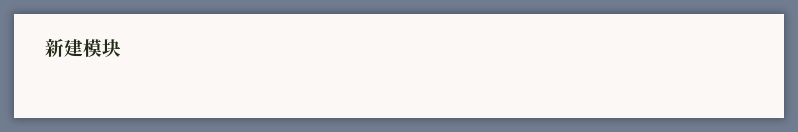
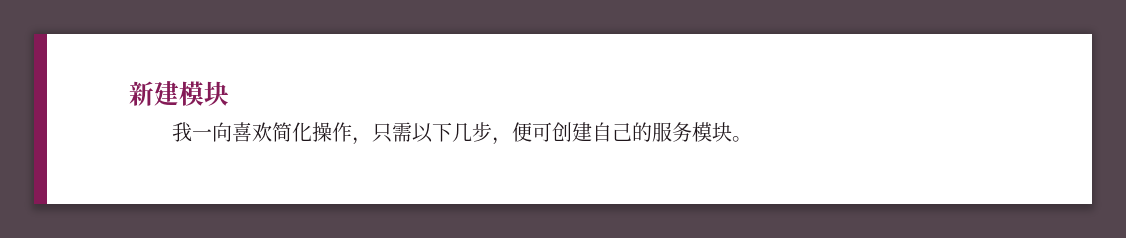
+ 我一向喜欢简化操作，只需以下几步，便可创建自己的服务模块。

